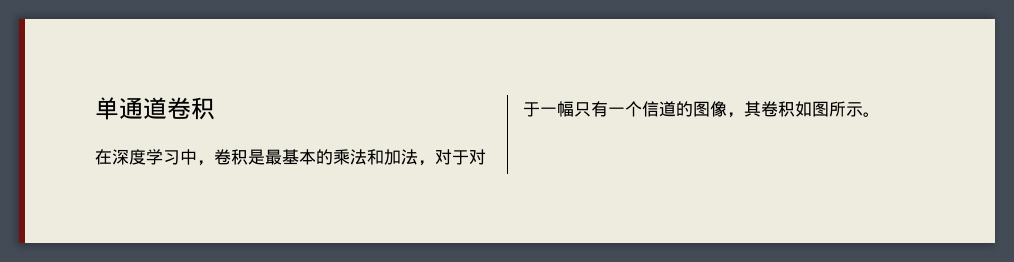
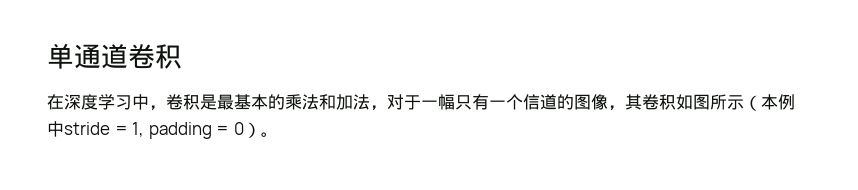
- 在深度学习中，卷积是最基本的乘法和加法，对于对于一幅只有一个信道的图像，其卷积如图所示。
+ 在深度学习中，卷积是最基本的乘法和加法，对于一幅只有一个信道的图像，其卷积如图所示（本例中stride = 1, padding = 0）。

